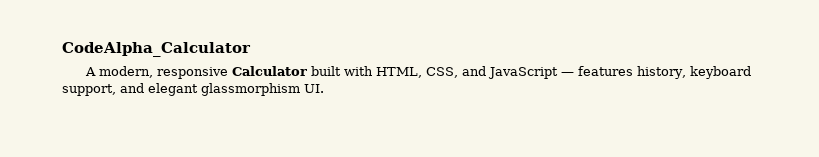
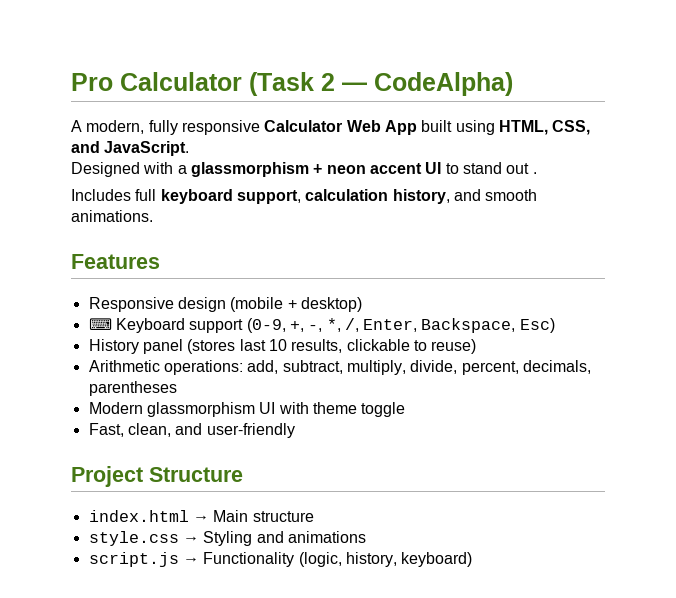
- CodeAlpha_Calculator
+ Pro Calculator (Task 2 — CodeAlpha)
- A modern, responsive Calculator built with HTML, CSS, and JavaScript — features history, keyboard support, and elegant glassmorphism UI.
+ A modern, fully responsive Calculator Web App built using HTML, CSS, and JavaScript.
+ Designed with a glassmorphism + neon accent UI to stand out .
+ Includes full keyboard support, calculation history, and smooth animations.
+ Features
+ Responsive design (mobile + desktop)
+ ⌨ Keyboard support (0-9, +, -, *, /, Enter, Backspace, Esc)
+ History panel (stores last 10 results, clickable to reuse)
+ Arithmetic operations: add, subtract, multiply, divide, percent, decimals, parentheses
+ Modern glassmorphism UI with theme toggle
+ Fast, clean, and user-friendly
+ Project Structure
+ index.html → Main structure
+ style.css → Styling and animations
+ script.js → Functionality (logic, history, keyboard)

